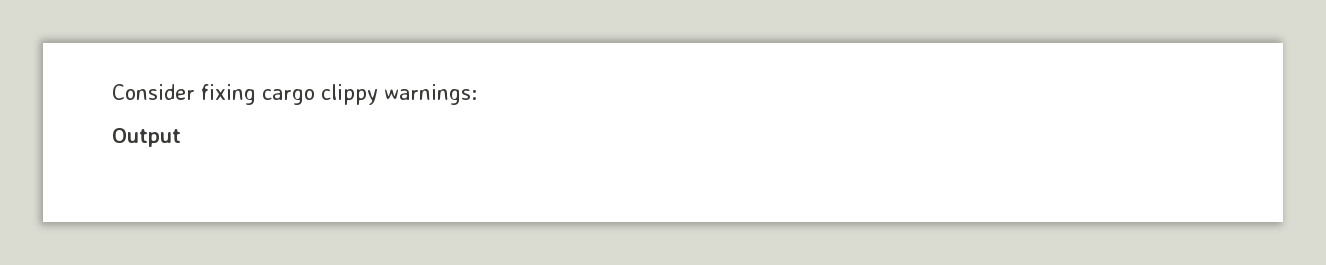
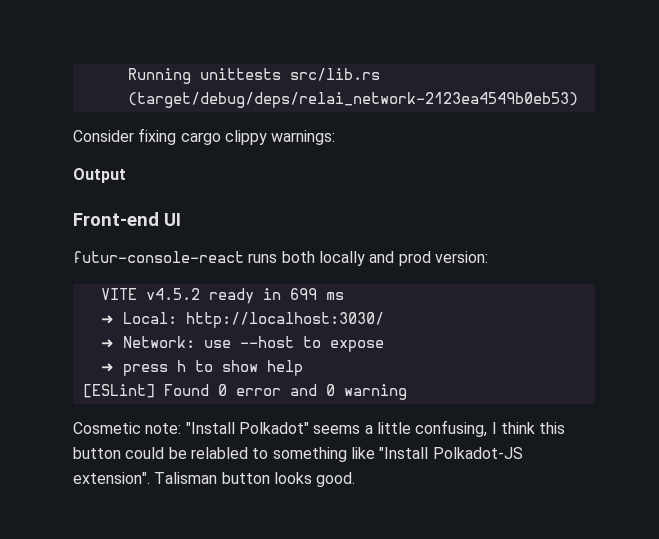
+ Running unittests src/lib.rs (target/debug/deps/relai_network-2123ea4549b0eb53)
+ Front-end UI
+ futur-console-react runs both locally and prod version:
+ VITE v4.5.2 ready in 699 ms
+ ➜ Local: http://localhost:3030/
+ ➜ Network: use --host to expose
+ ➜ press h to show help
+ [ESLint] Found 0 error and 0 warning
+ Cosmetic note: "Install Polkadot" seems a little confusing, I think this button could be relabled to something like "Install Polkadot-JS extension". Talisman button looks good.

